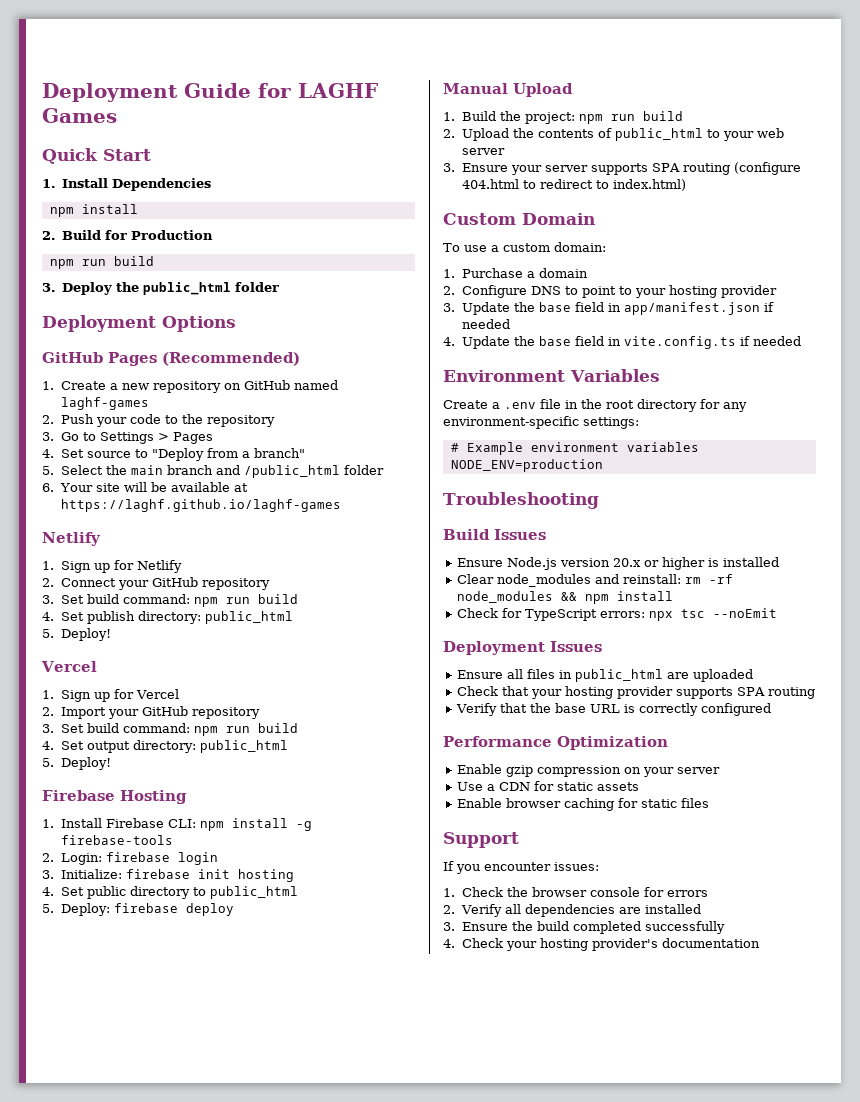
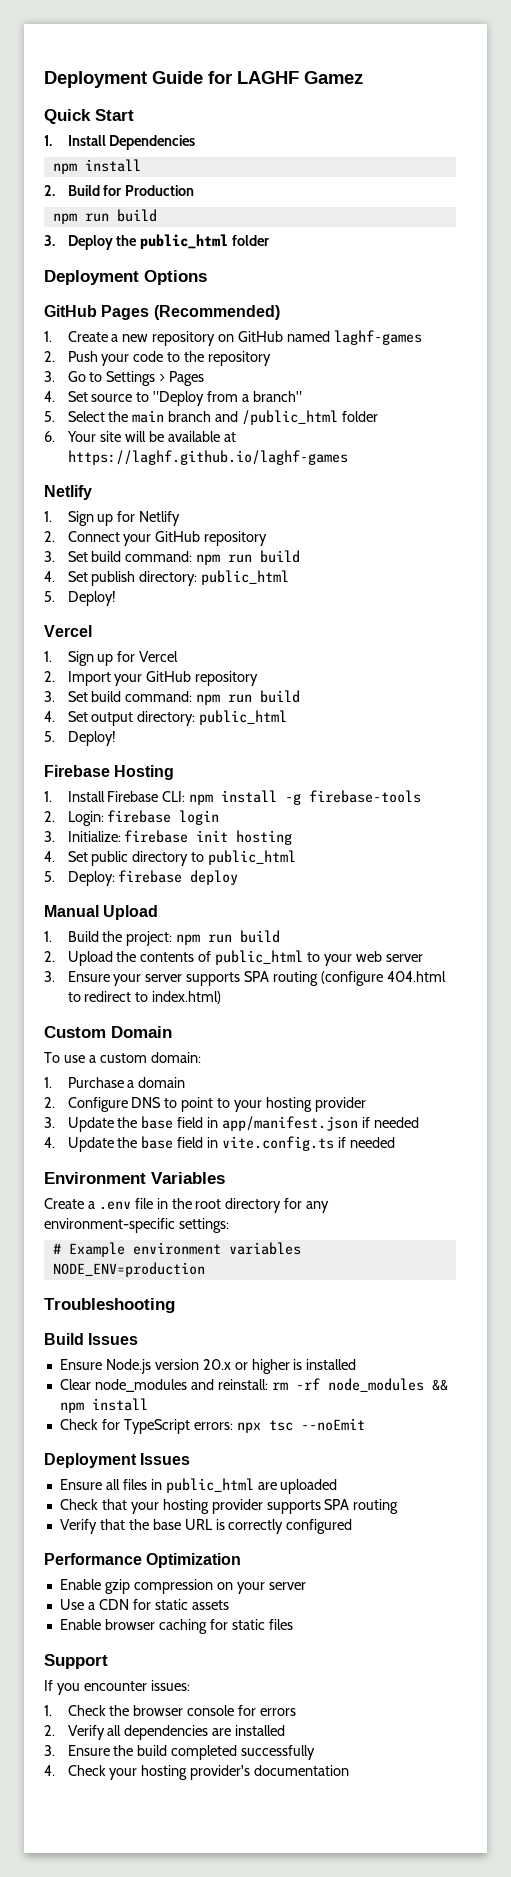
- Deployment Guide for LAGHF Games
+ Deployment Guide for LAGHF Gamez

